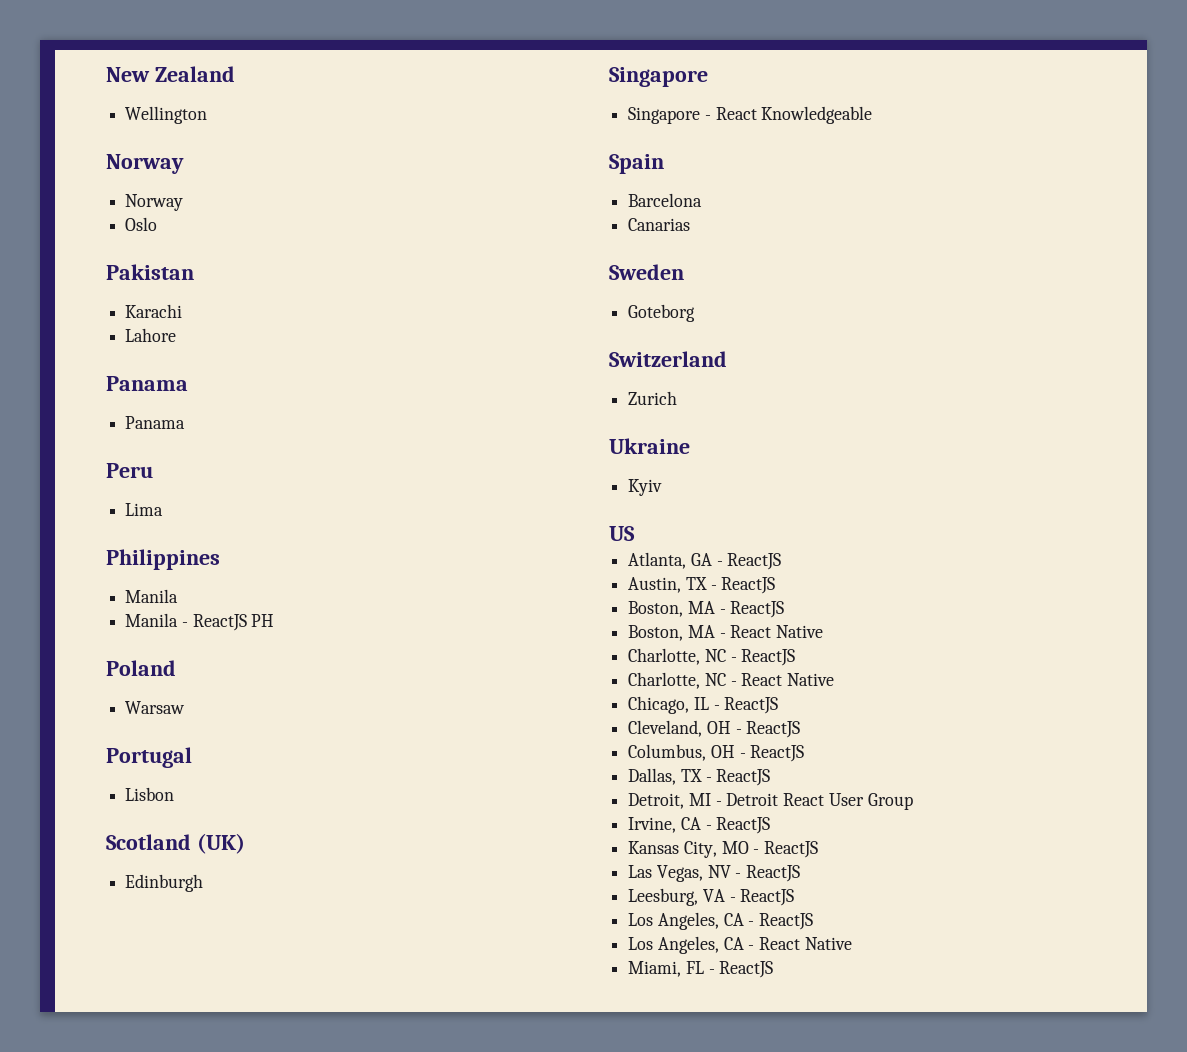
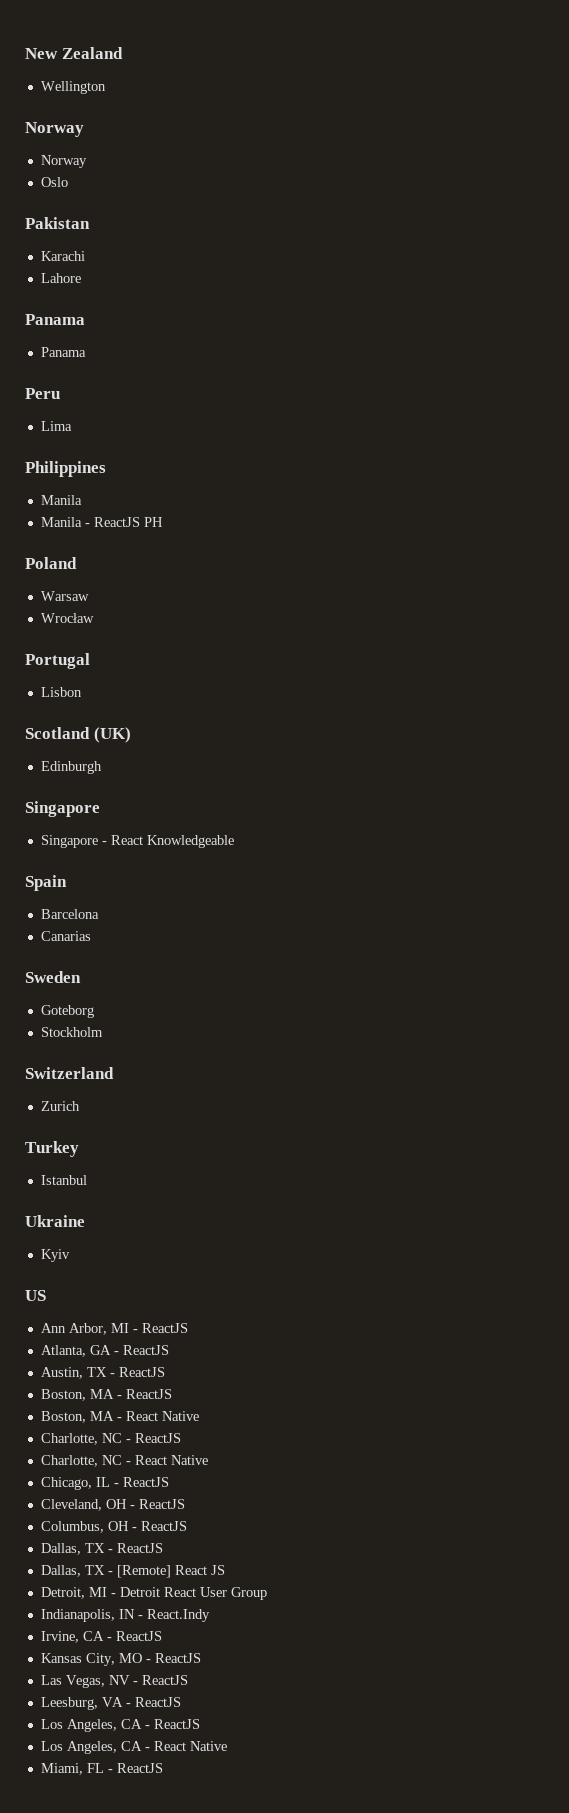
+ Wrocław
+ Stockholm
+ Turkey
+ Istanbul
+ Ann Arbor, MI - ReactJS
+ Dallas, TX - [Remote] React JS
+ Indianapolis, IN - React.Indy

